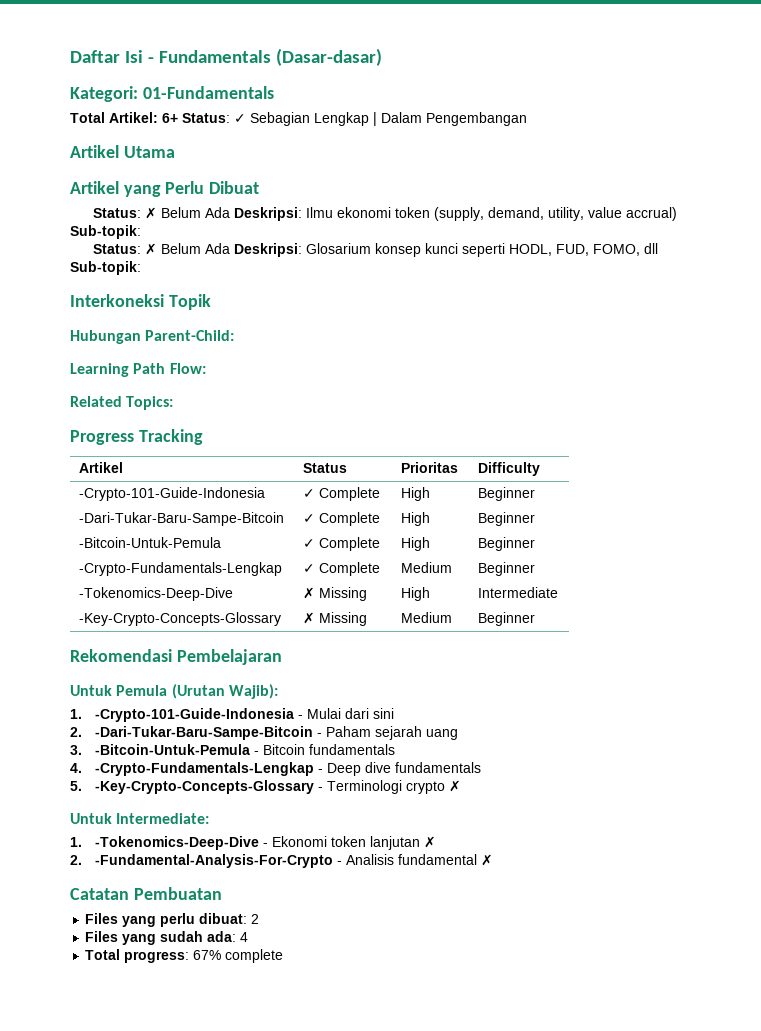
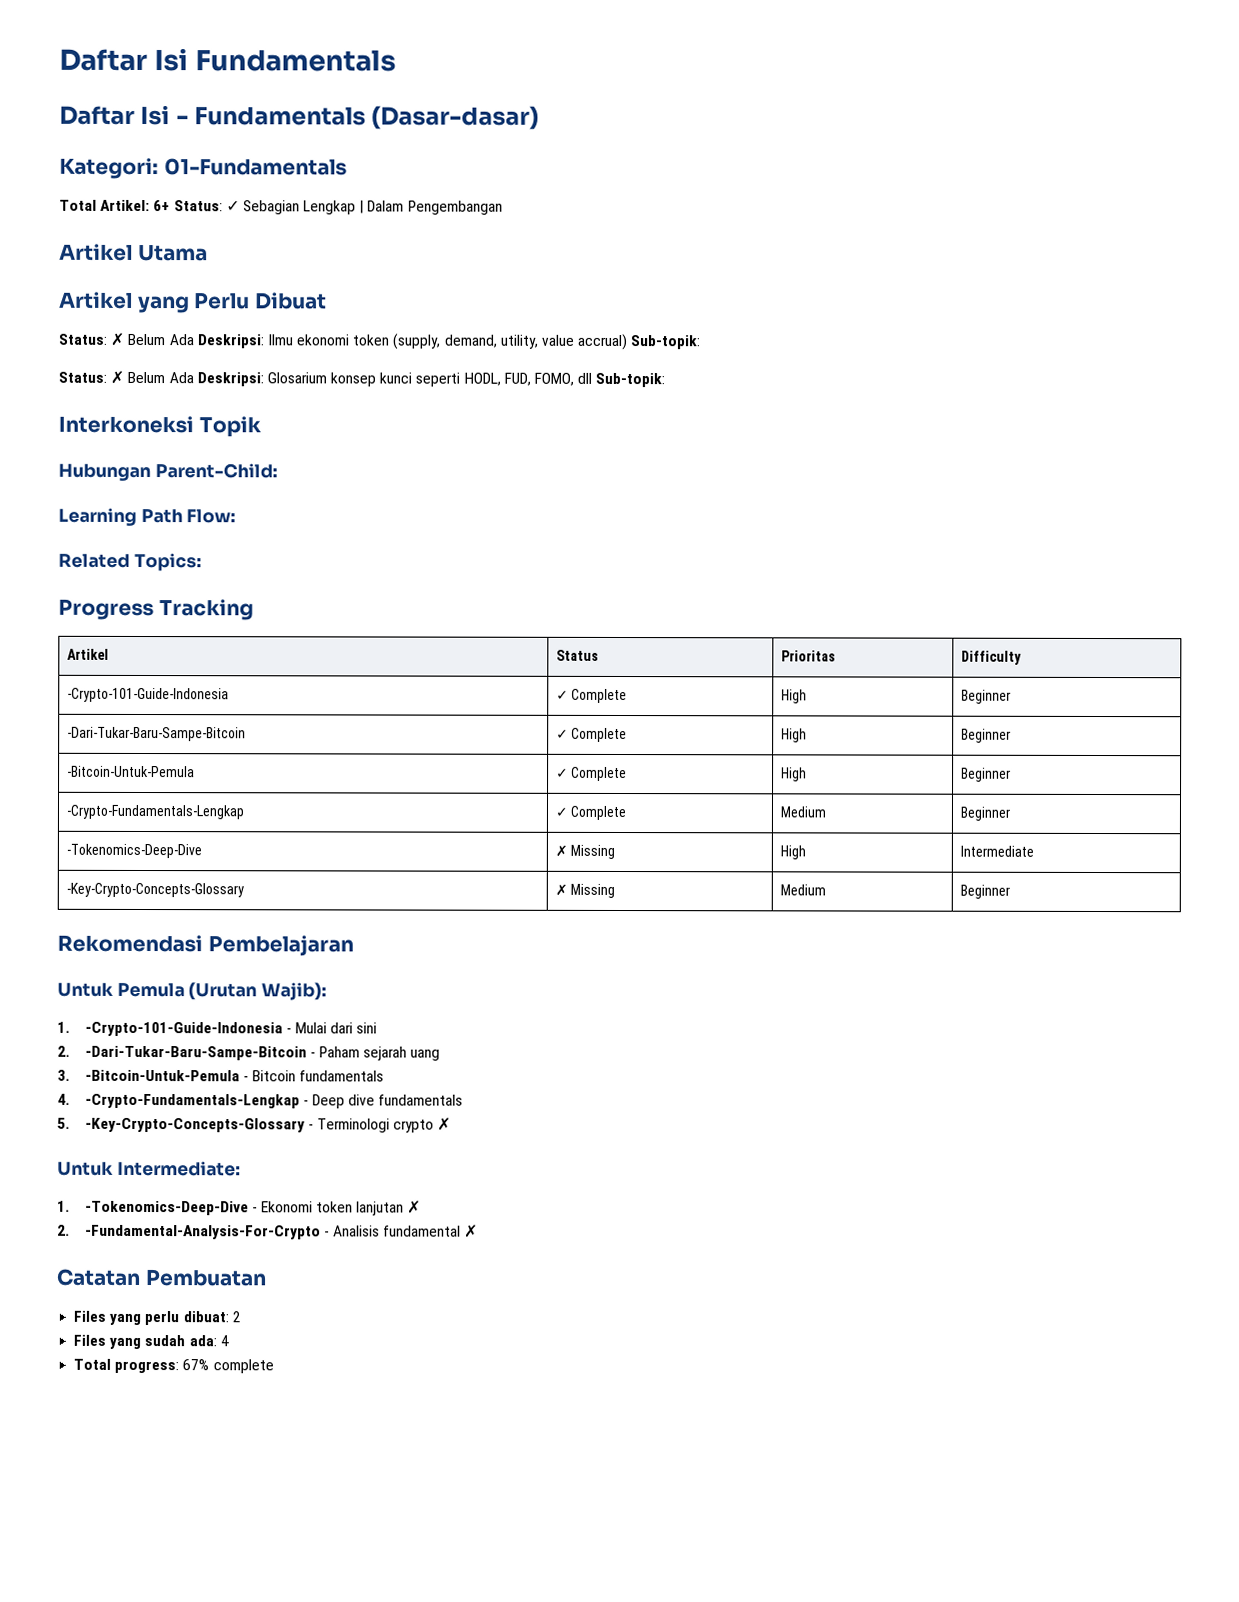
+ Daftar Isi Fundamentals

